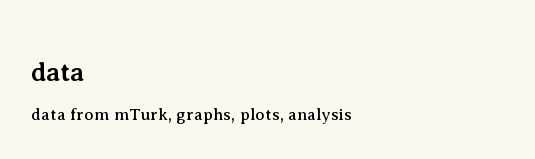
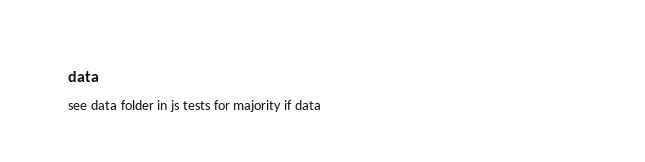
- data from mTurk, graphs, plots, analysis
+ see data folder in js tests for majority if data

